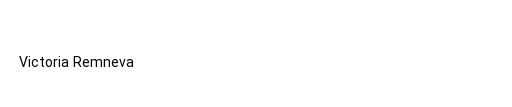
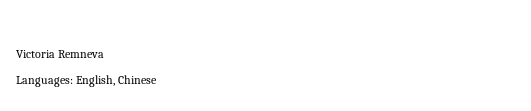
+ Languages: English, Chinese

